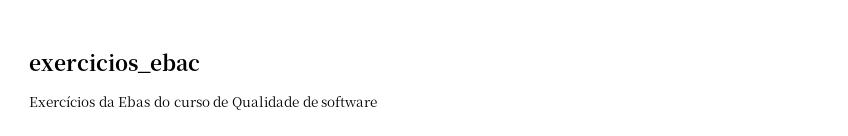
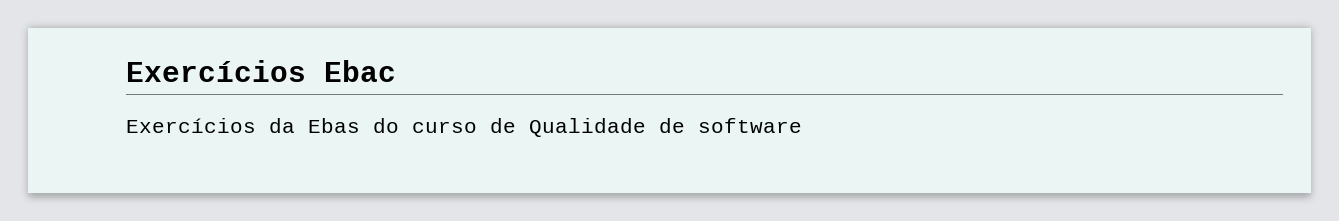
- exercicios_ebac
+ Exercícios Ebac

